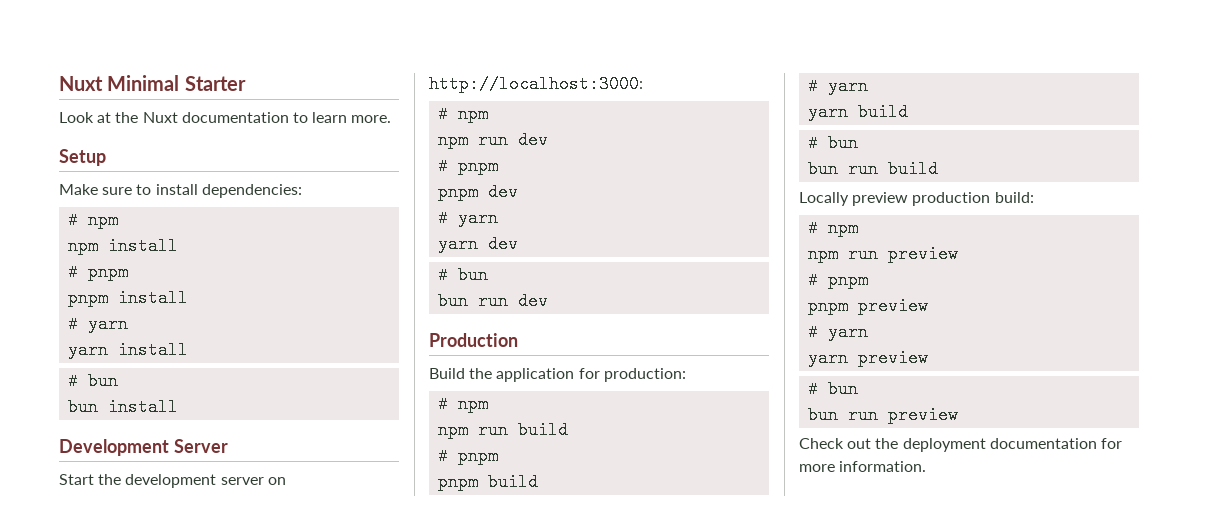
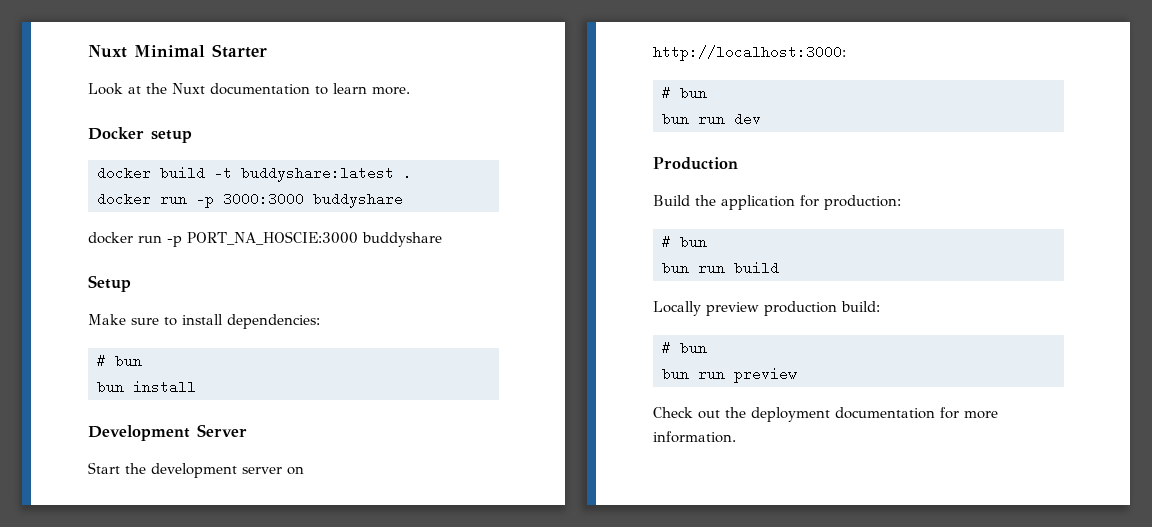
+ Docker setup
+ docker build -t buddyshare:latest .
+ docker run -p 3000:3000 buddyshare
+ docker run -p PORT_NA_HOSCIE:3000 buddyshare
  Make sure to install dependencies:
- # npm
- npm install
- # pnpm
- pnpm install
- # yarn
- yarn install
  Start the development server on http://localhost:3000:
- # npm
- npm run dev
- # pnpm
- pnpm dev
- # yarn
- yarn dev
  Build the application for production:
- # npm
- npm run build
- # pnpm
- pnpm build
- # yarn
- yarn build
  Locally preview production build:
- # npm
- npm run preview
- # pnpm
- pnpm preview
- # yarn
- yarn preview

